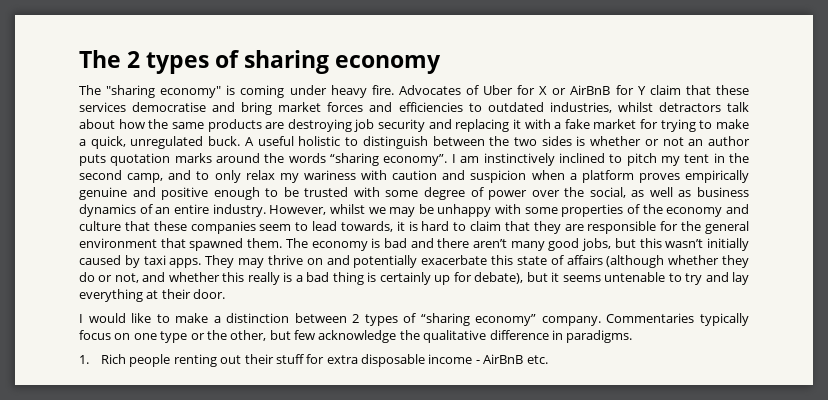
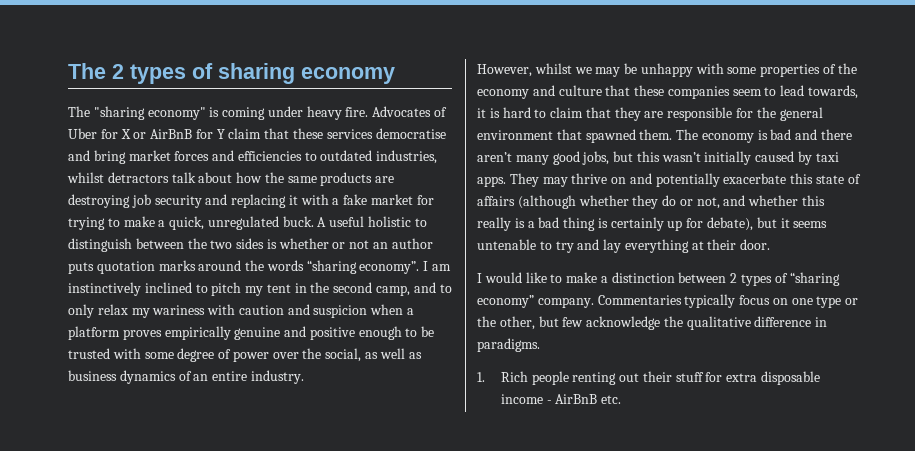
- I am instinctively inclined to pitch my tent in the second camp, and to only relax my wariness with caution and suspicion when a platform proves empirically genuine and positive enough to be trusted with some degree of power over the social, as well as business dynamics of an entire industry. However, whilst we may be unhappy with some properties of the economy and culture that these companies seem to lead towards, it is hard to claim that they are responsible for the general environment that spawned them.
+ I am instinctively inclined to pitch my tent in the second camp, and to only relax my wariness with caution and suspicion when a platform proves empirically genuine and positive enough to be trusted with some degree of power over the social, as well as business dynamics of an entire industry.
+ However, whilst we may be unhappy with some properties of the economy and culture that these companies seem to lead towards, it is hard to claim that they are responsible for the general environment that spawned them.

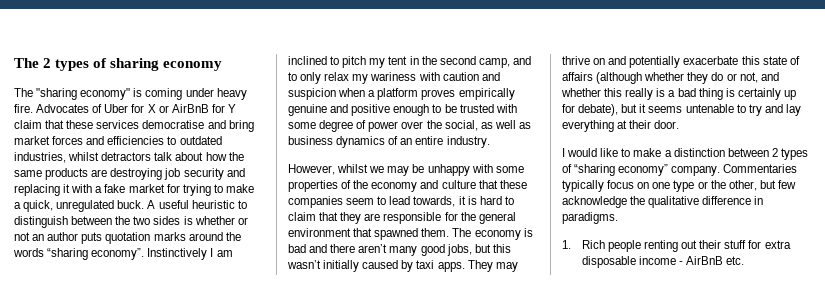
- A useful holistic to distinguish between the two sides is whether or not an author puts quotation marks around the words “sharing economy”.
+ A useful heuristic to distinguish between the two sides is whether or not an author puts quotation marks around the words “sharing economy”.
- I am instinctively inclined to pitch my tent in the second camp, and to only relax my wariness with caution and suspicion when a platform proves empirically genuine and positive enough to be trusted with some degree of power over the social, as well as business dynamics of an entire industry.
+ Instinctively I am inclined to pitch my tent in the second camp, and to only relax my wariness with caution and suspicion when a platform proves empirically genuine and positive enough to be trusted with some degree of power over the social, as well as business dynamics of an entire industry.

